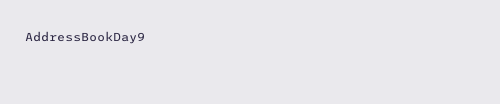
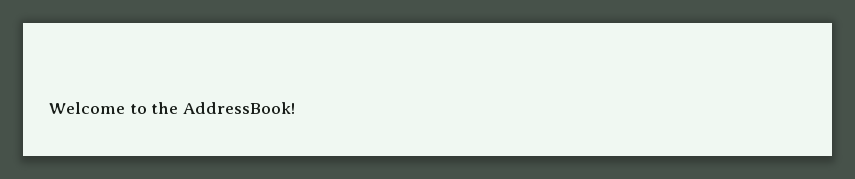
- AddressBookDay9
+ Welcome to the AddressBook!

